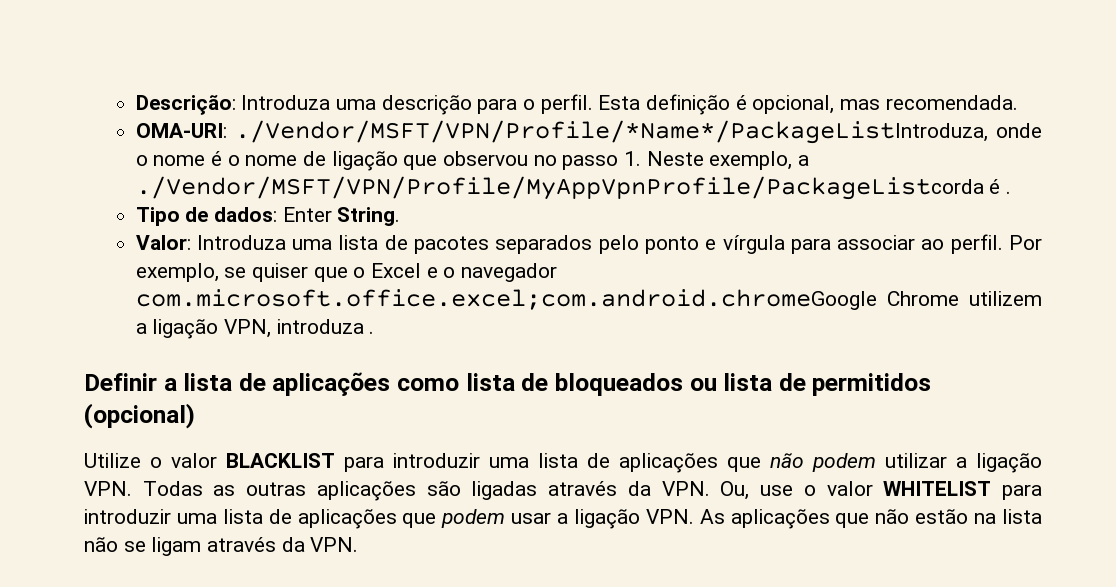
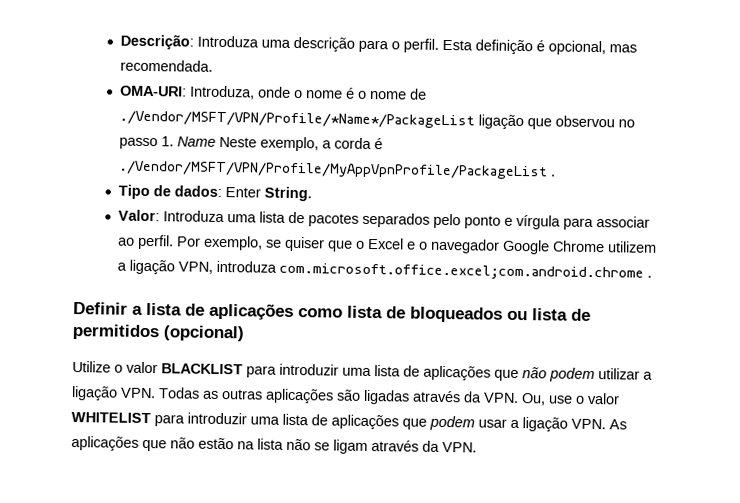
- OMA-URI: ./Vendor/MSFT/VPN/Profile/*Name*/PackageListIntroduza, onde o nome é o nome de ligação que observou no passo 1. Neste exemplo, a ./Vendor/MSFT/VPN/Profile/MyAppVpnProfile/PackageListcorda é .
+ OMA-URI: Introduza, onde o nome é o nome de ./Vendor/MSFT/VPN/Profile/*Name*/PackageList ligação que observou no passo 1. Name Neste exemplo, a corda é ./Vendor/MSFT/VPN/Profile/MyAppVpnProfile/PackageList .
- Por exemplo, se quiser que o Excel e o navegador com.microsoft.office.excel;com.android.chromeGoogle Chrome utilizem a ligação VPN, introduza .
+ Por exemplo, se quiser que o Excel e o navegador Google Chrome utilizem a ligação VPN, introduza com.microsoft.office.excel;com.android.chrome .

